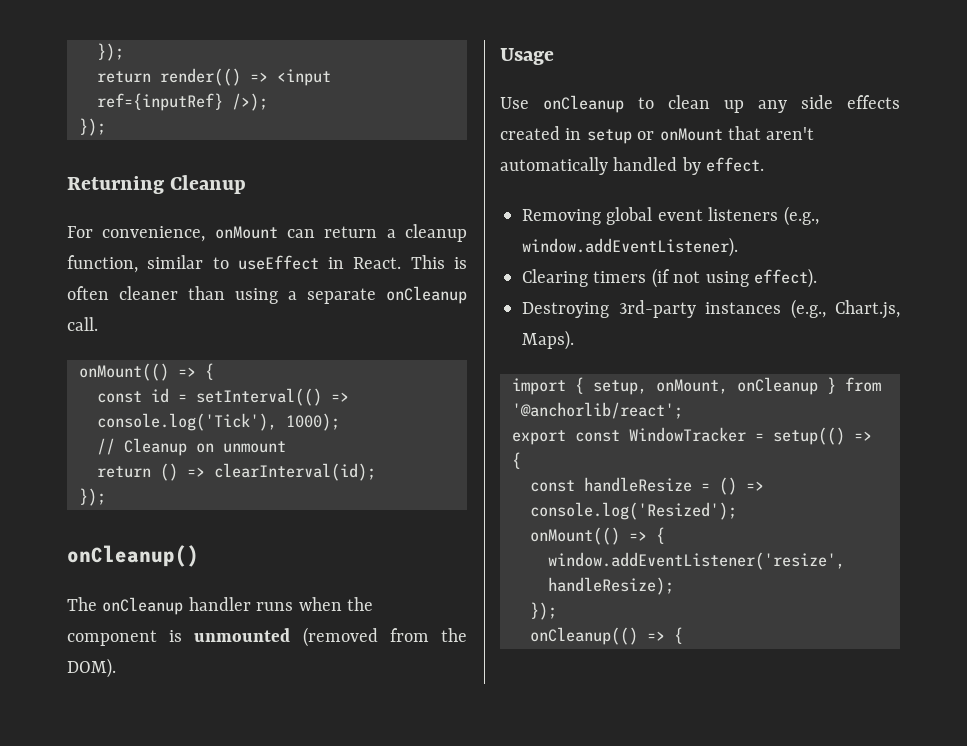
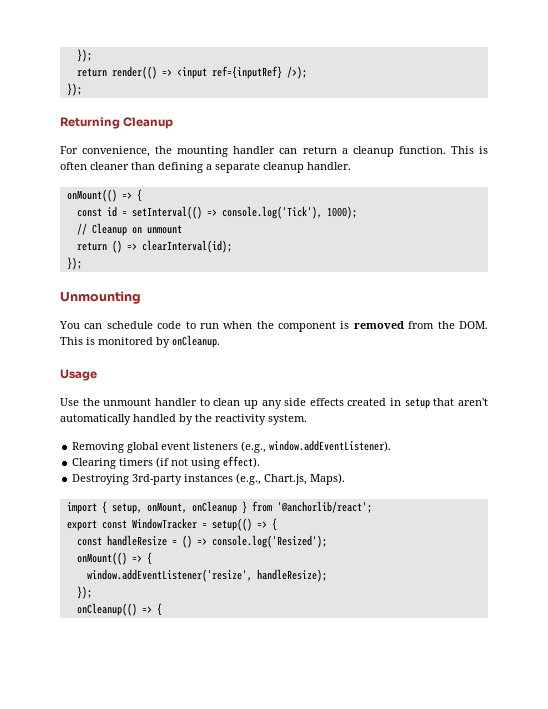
- For convenience, onMount can return a cleanup function, similar to useEffect in React.
+ For convenience, the mounting handler can return a cleanup function.
- This is often cleaner than using a separate onCleanup call.
+ This is often cleaner than defining a separate cleanup handler.
- onCleanup()
- The onCleanup handler runs when the component is unmounted (removed from the DOM).
+ Unmounting
+ You can schedule code to run when the component is removed from the DOM. This is monitored by onCleanup.
- Use onCleanup to clean up any side effects created in setup or onMount that aren't automatically handled by effect.
+ Use the unmount handler to clean up any side effects created in setup that aren't automatically handled by the reactivity system.

